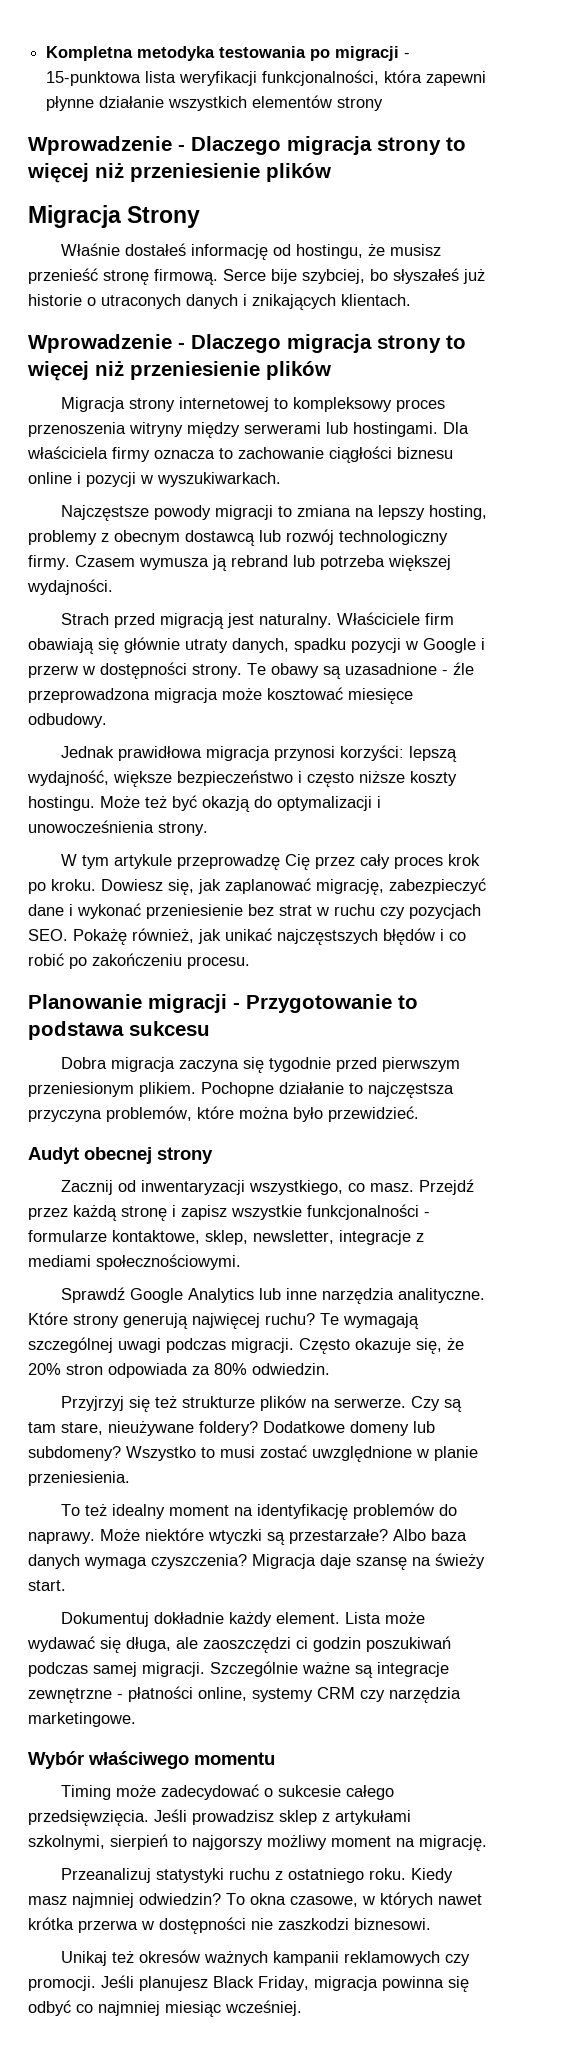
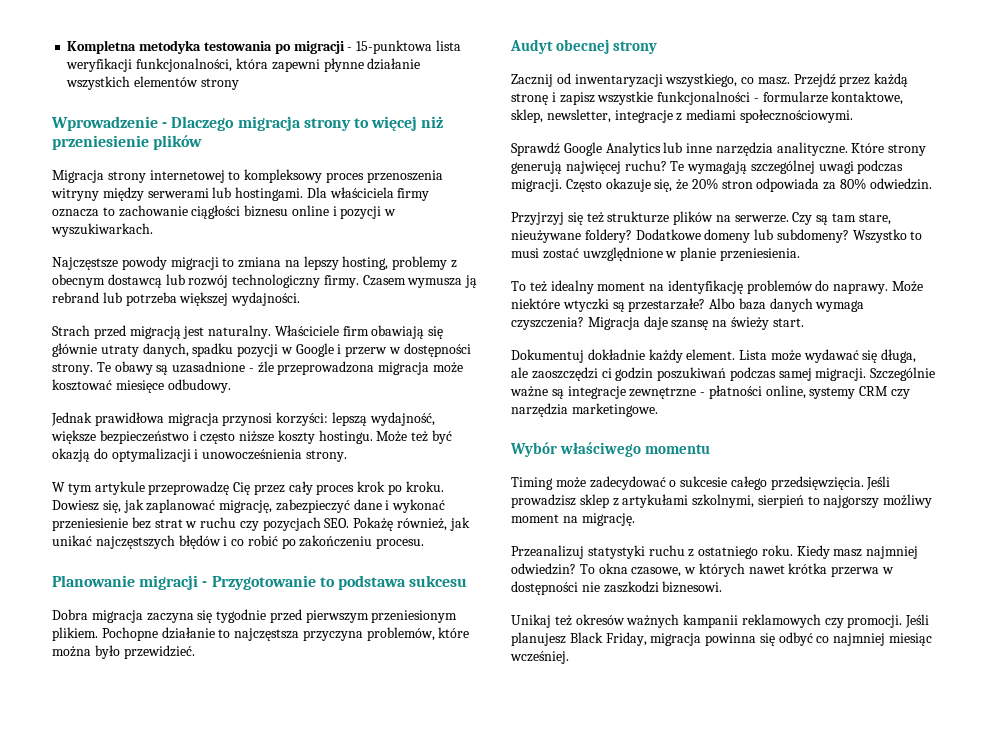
- Migracja Strony
- Właśnie dostałeś informację od hostingu, że musisz przenieść stronę firmową. Serce bije szybciej, bo słyszałeś już historie o utraconych danych i znikających klientach.
- Wprowadzenie - Dlaczego migracja strony to więcej niż przeniesienie plików

